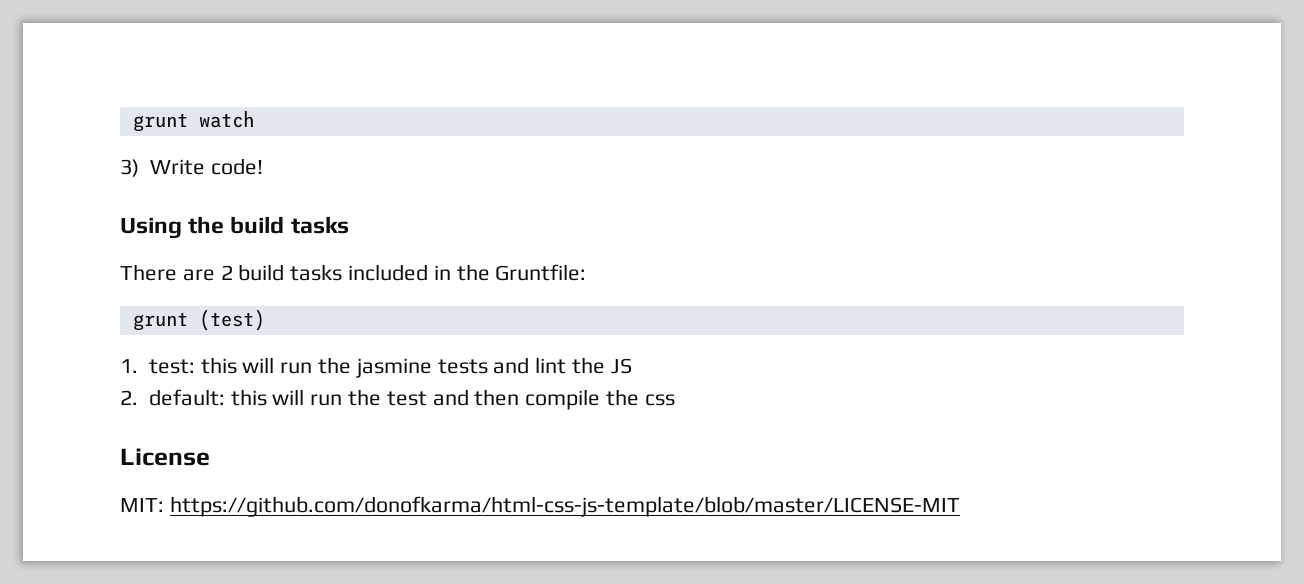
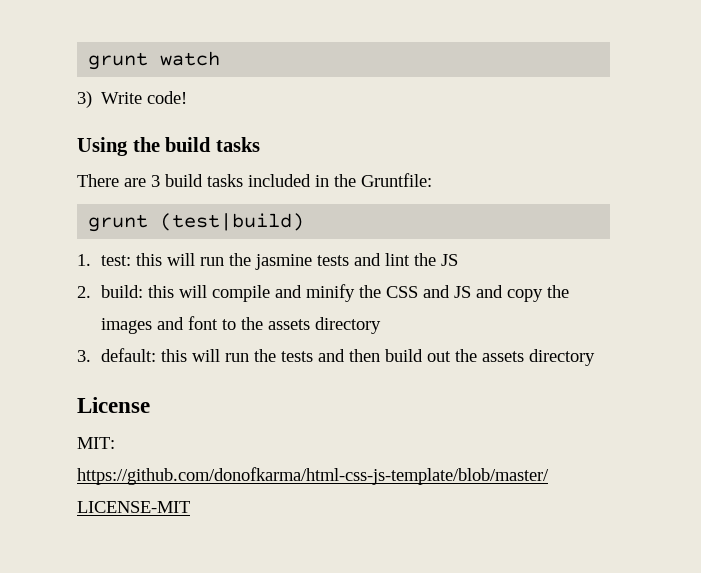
- There are 2 build tasks included in the Gruntfile:
+ There are 3 build tasks included in the Gruntfile:
- grunt (test)
+ grunt (test|build)
- 2. default: this will run the test and then compile the css
+ 2. build: this will compile and minify the CSS and JS and copy the images and font to the assets directory
+ 3. default: this will run the tests and then build out the assets directory

